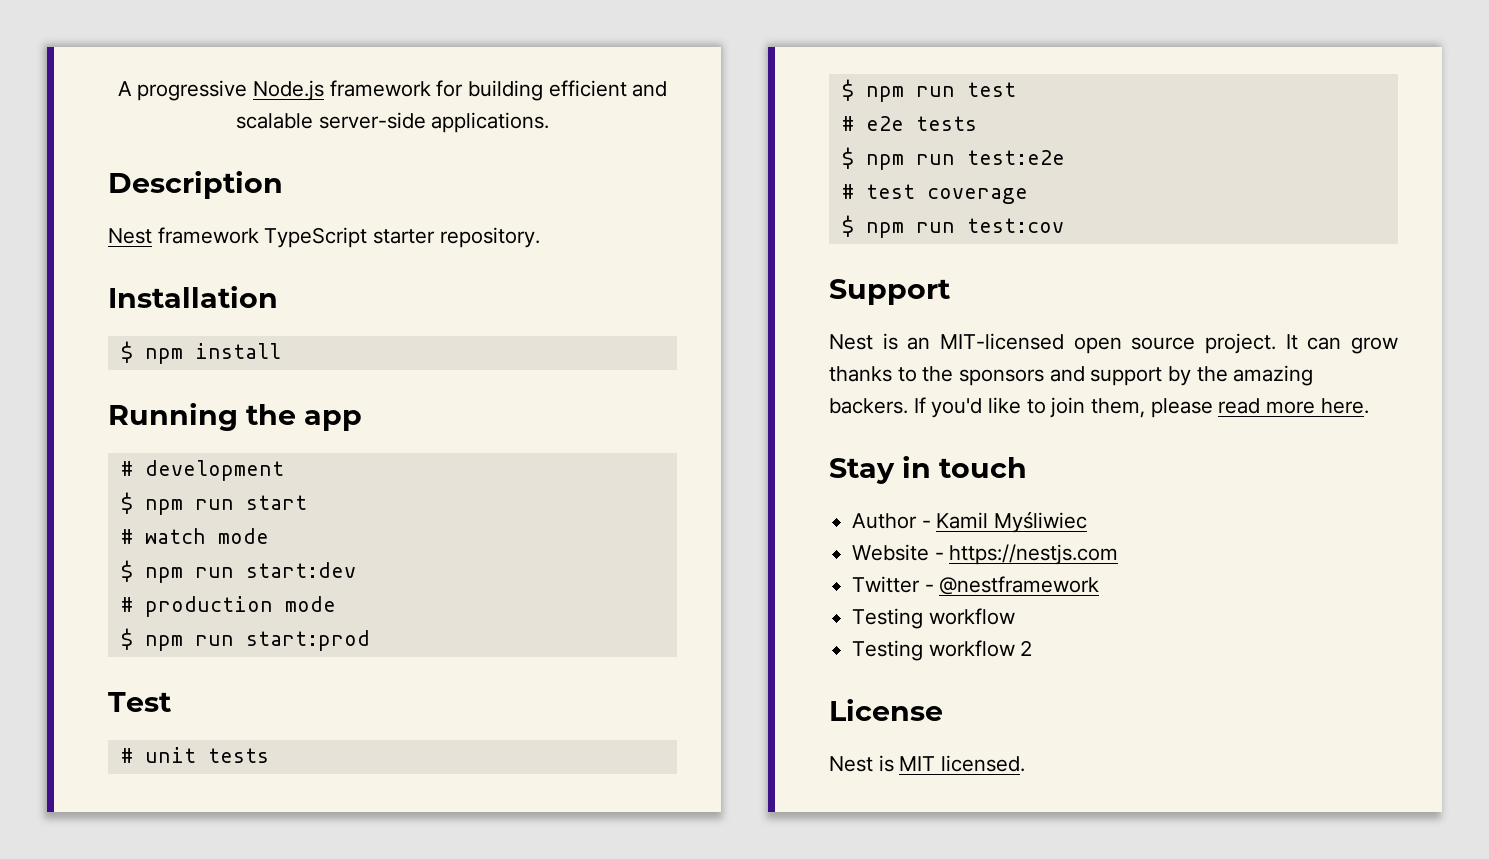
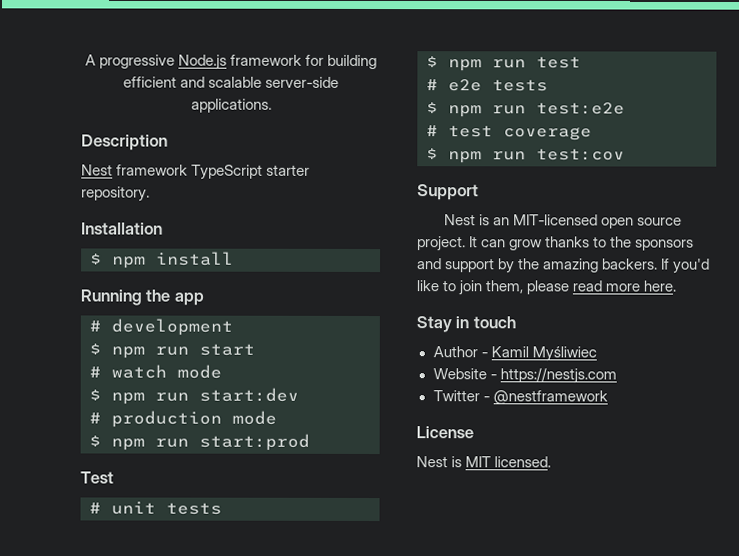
  Twitter - @nestframework
- Testing workflow
- Testing workflow 2

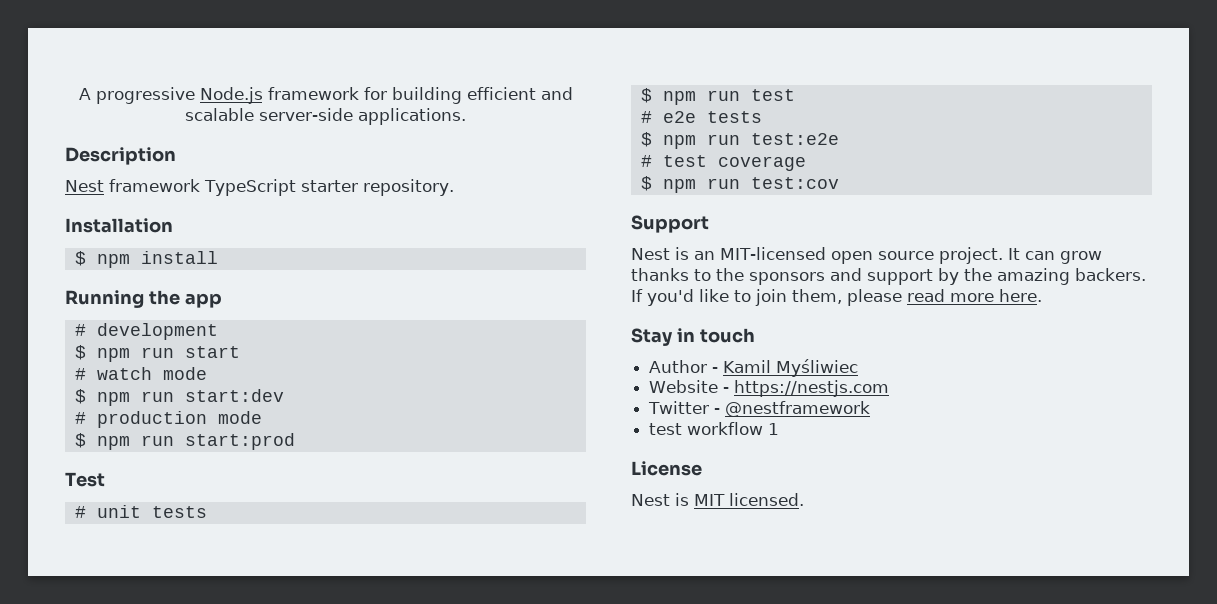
+ test workflow 1

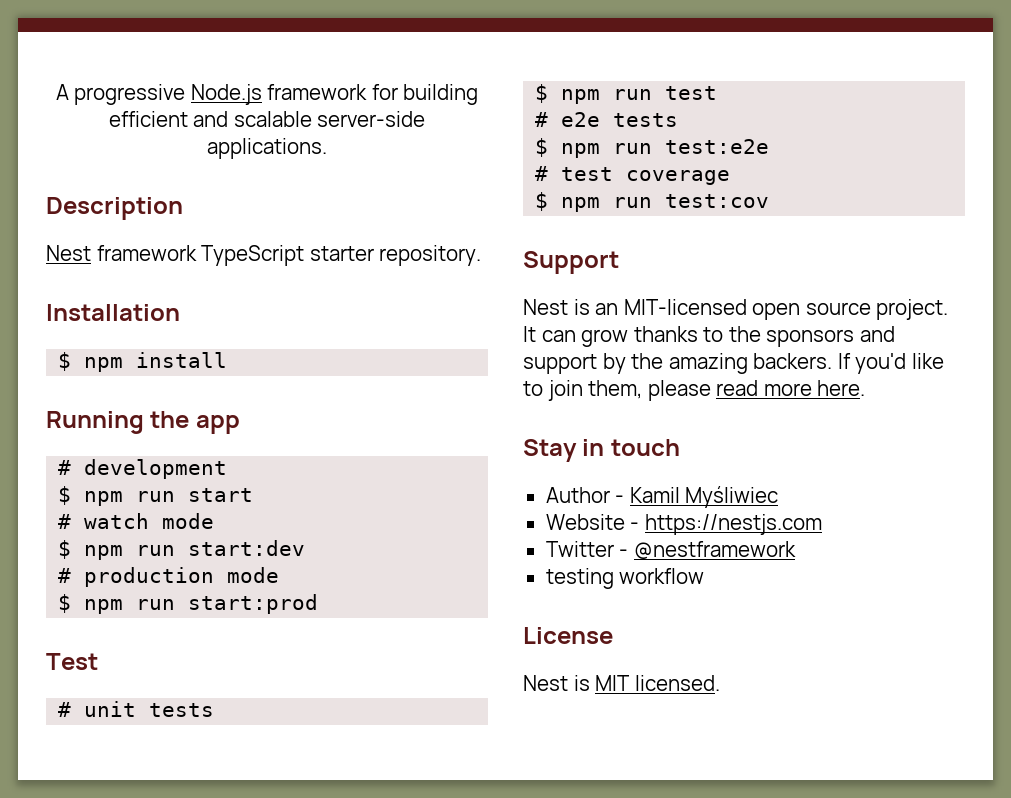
- test workflow 1
+ testing workflow

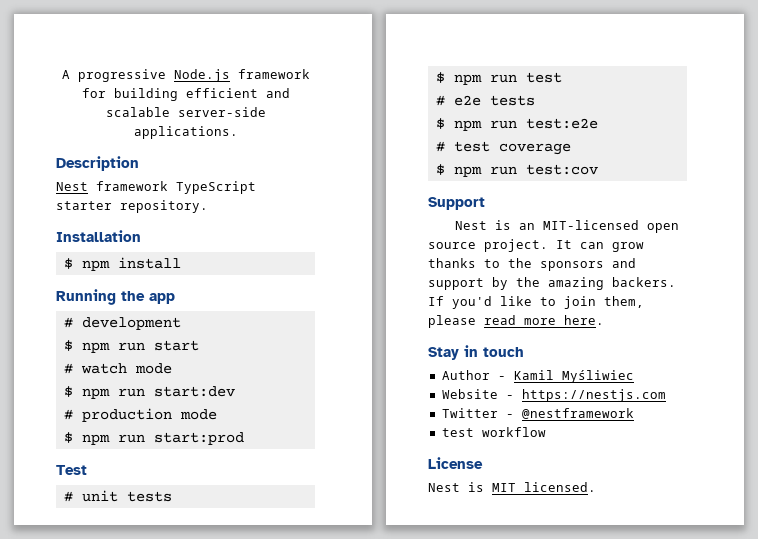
- testing workflow
+ test workflow

